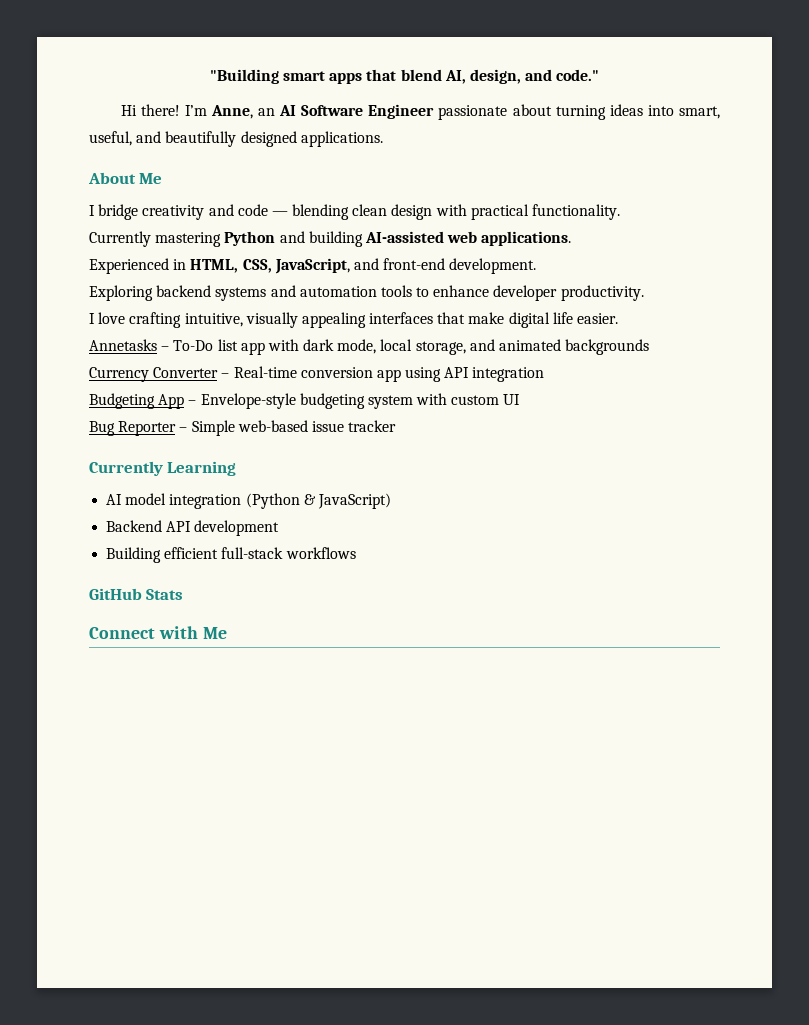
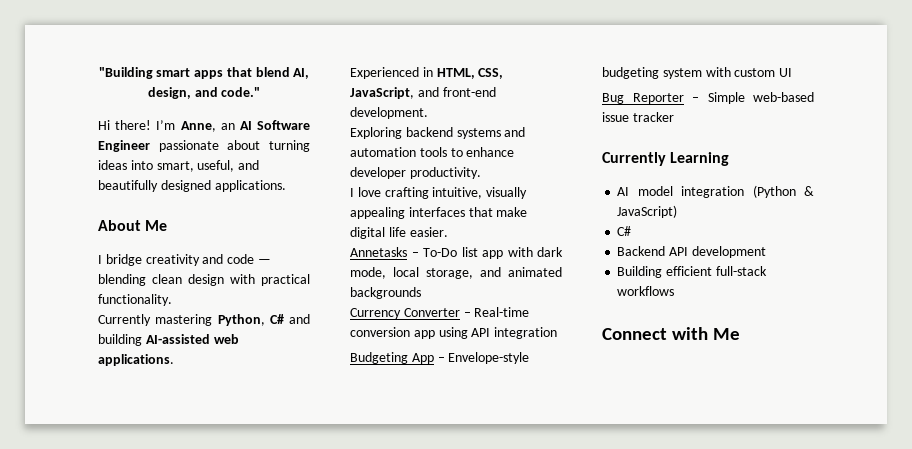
- Currently mastering Python and building AI-assisted web applications.
+ Currently mastering Python, C# and building AI-assisted web applications.
  AI model integration (Python & JavaScript)
+ C#
- GitHub Stats

